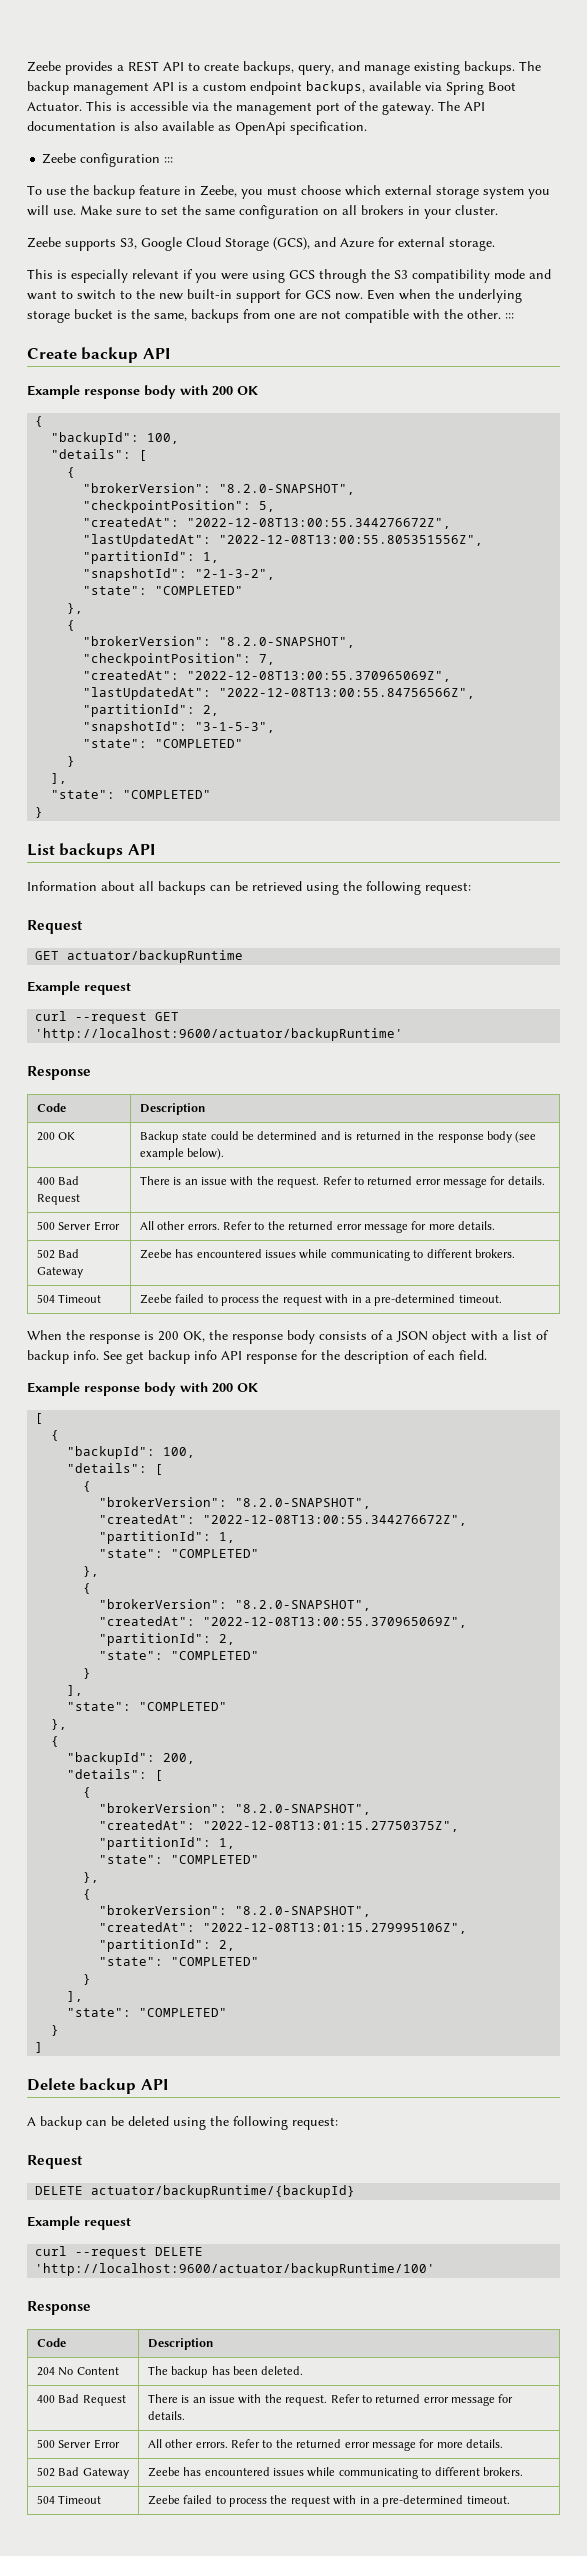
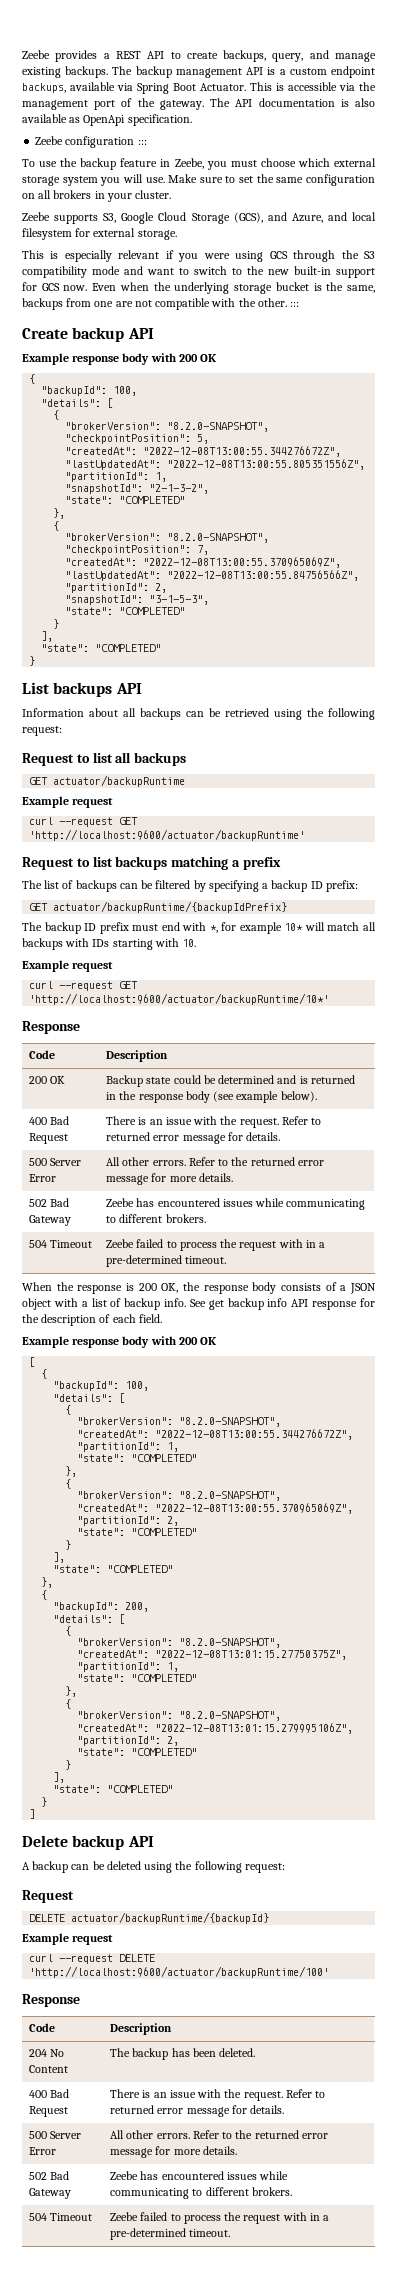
- Zeebe supports S3, Google Cloud Storage (GCS), and Azure for external storage.
+ Zeebe supports S3, Google Cloud Storage (GCS), and Azure, and local filesystem for external storage.
  Information about all backups can be retrieved using the following request:
- Request
+ Request to list all backups
+ Request to list backups matching a prefix
+ The list of backups can be filtered by specifying a backup ID prefix:
+ GET actuator/backupRuntime/{backupIdPrefix}
+ The backup ID prefix must end with *, for example 10* will match all backups with IDs starting with 10.
+ Example request
+ curl --request GET 'http://localhost:9600/actuator/backupRuntime/10*'

